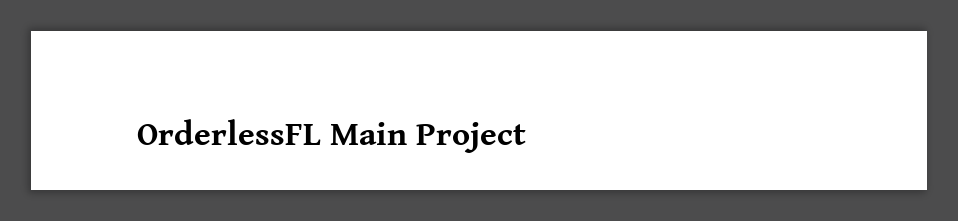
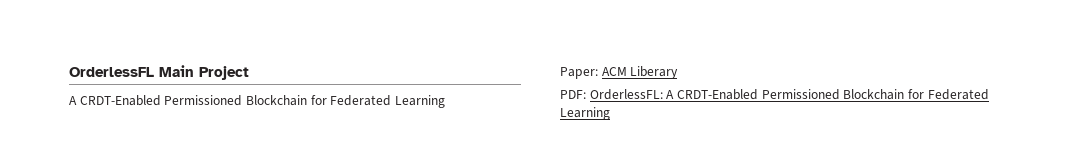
  OrderlessFL Main Project
+ A CRDT-Enabled Permissioned Blockchain for Federated Learning
+ Paper: ACM Liberary
+ PDF: OrderlessFL: A CRDT-Enabled Permissioned Blockchain for Federated Learning

